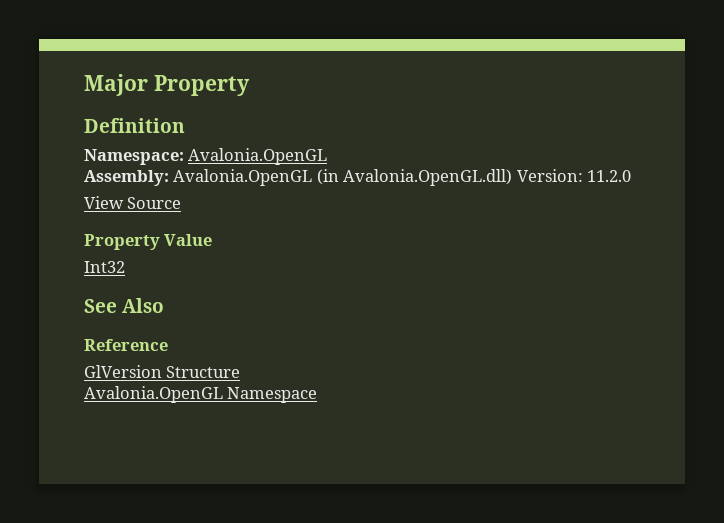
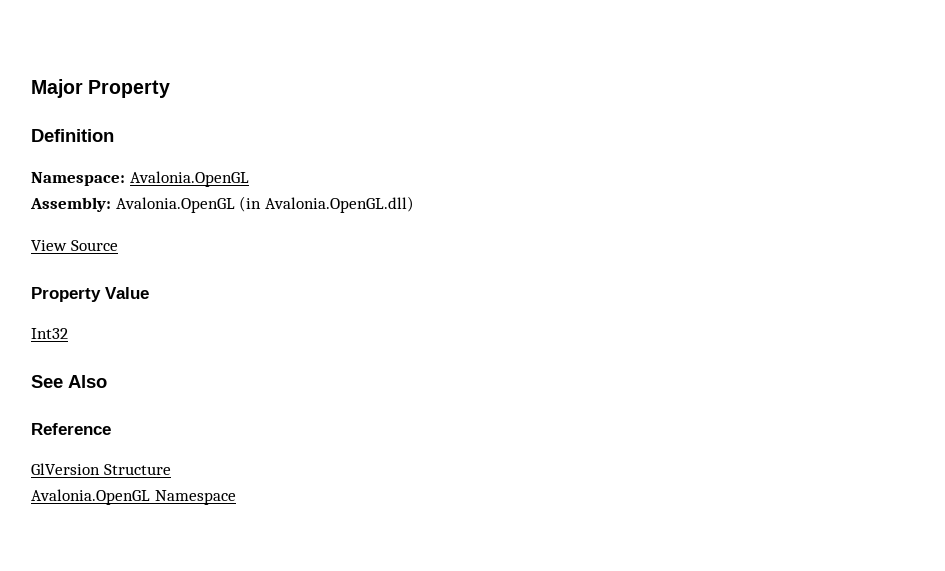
- Assembly: Avalonia.OpenGL (in Avalonia.OpenGL.dll) Version: 11.2.0
+ Assembly: Avalonia.OpenGL (in Avalonia.OpenGL.dll)

